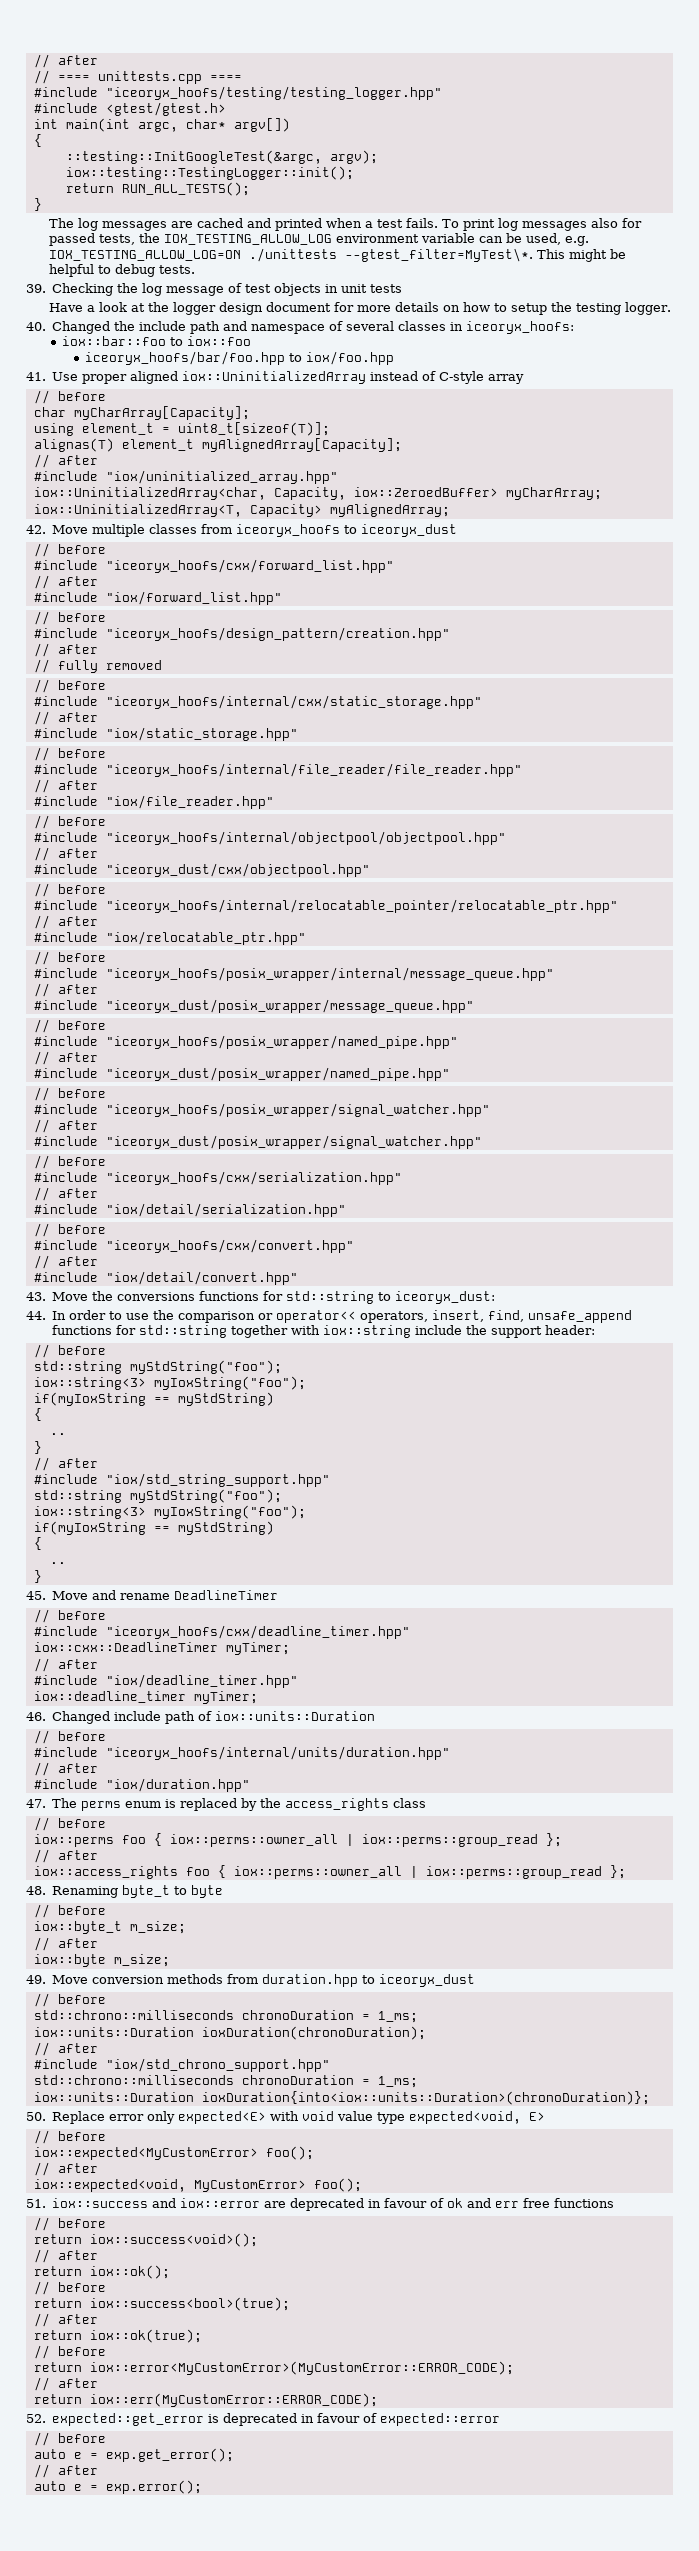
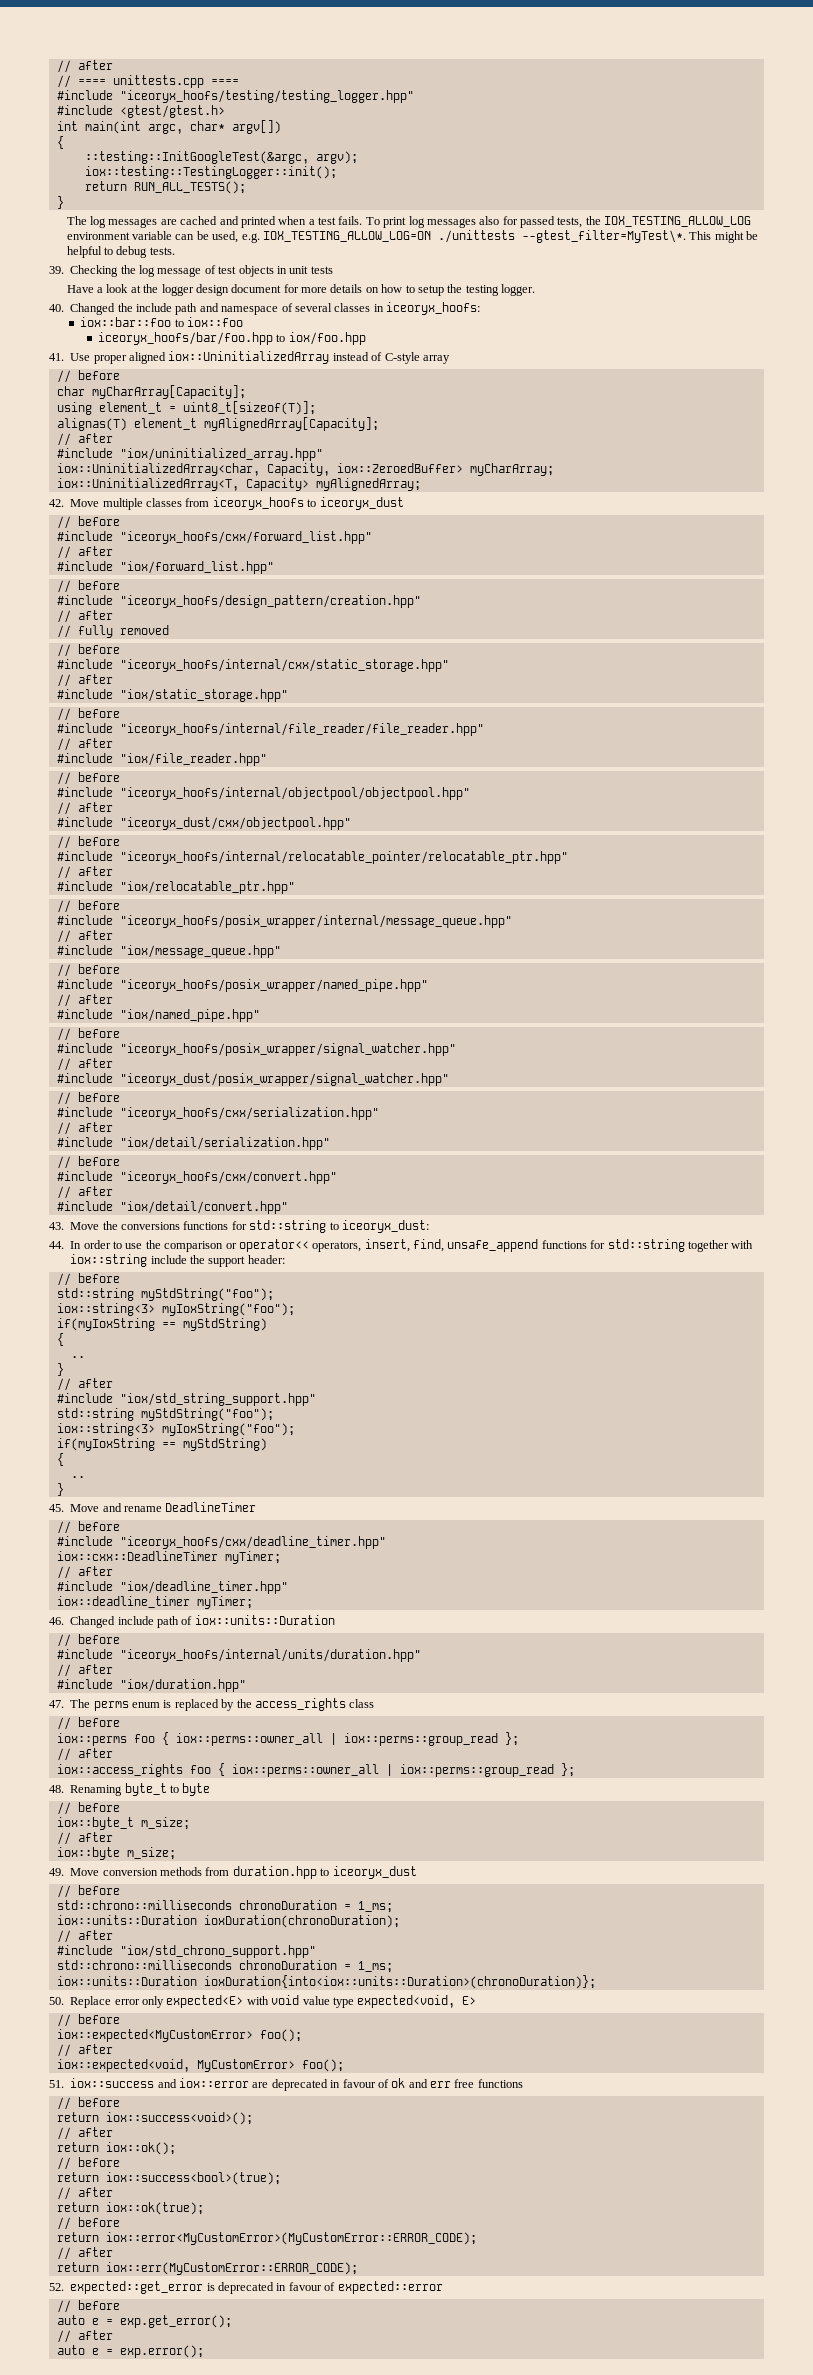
- #include "iceoryx_dust/posix_wrapper/message_queue.hpp"
+ #include "iox/message_queue.hpp"
- #include "iceoryx_dust/posix_wrapper/named_pipe.hpp"
+ #include "iox/named_pipe.hpp"

